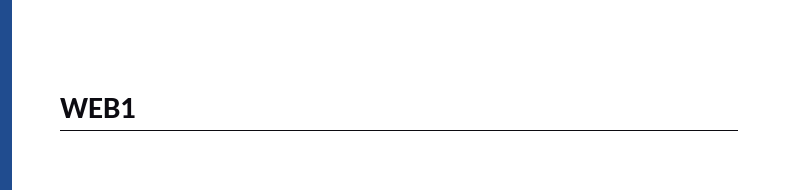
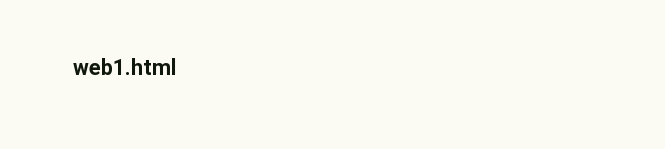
- WEB1
+ web1.html

